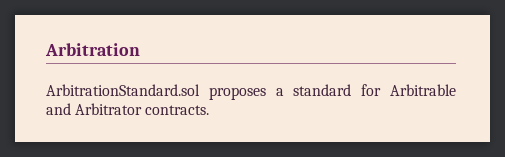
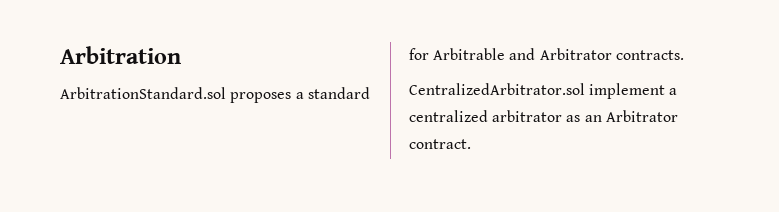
+ CentralizedArbitrator.sol implement a centralized arbitrator as an Arbitrator contract.

